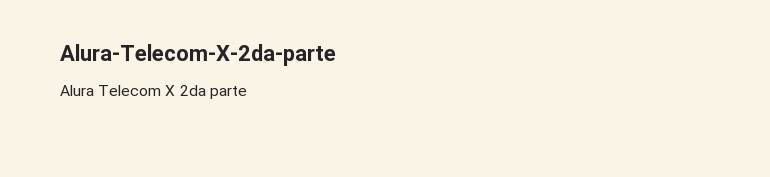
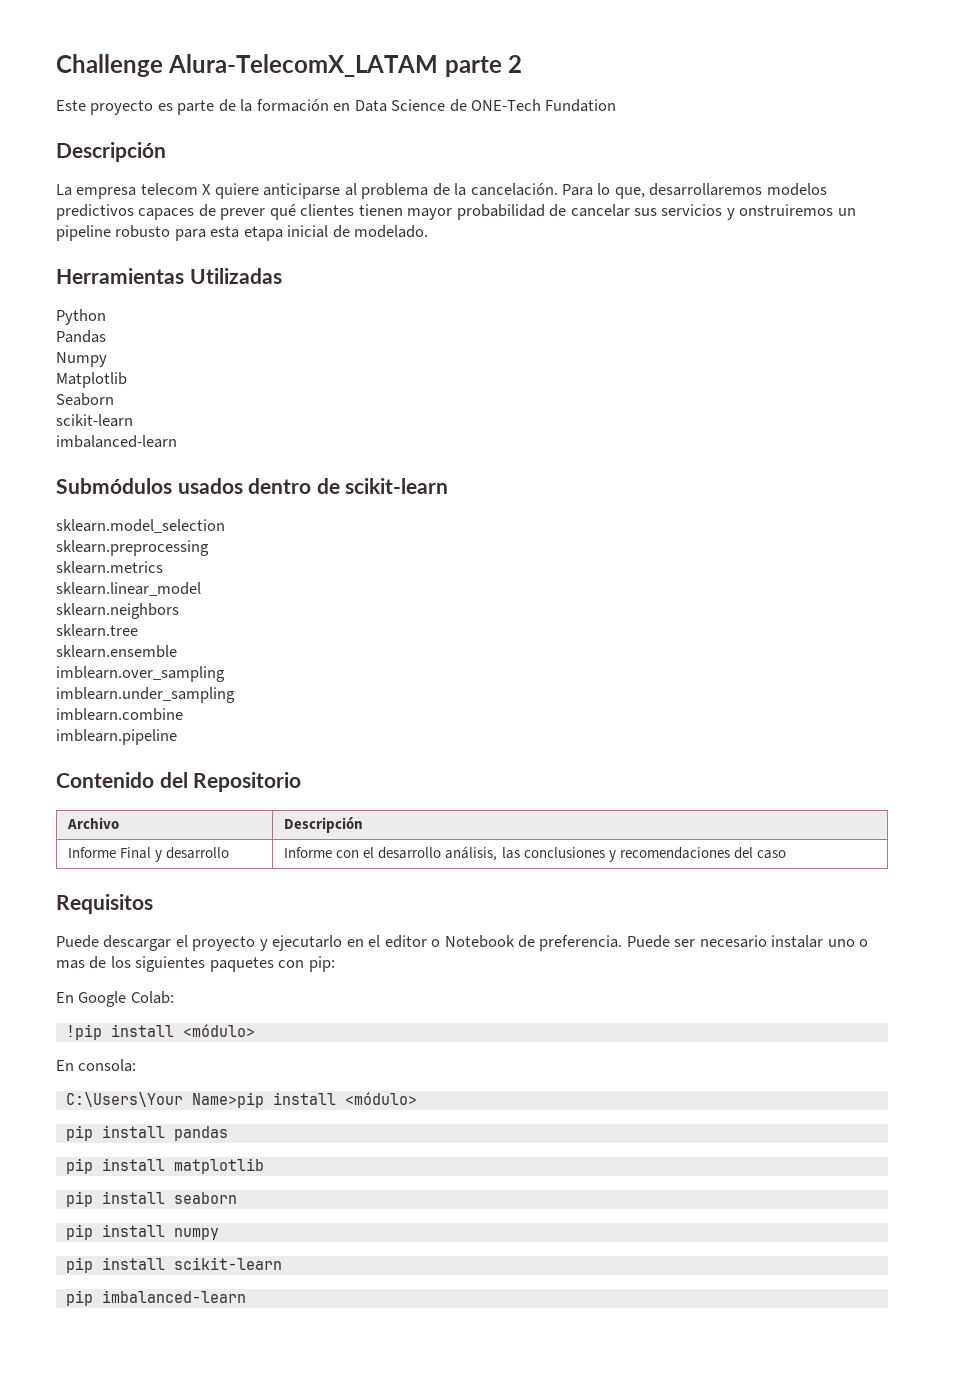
- Alura-Telecom-X-2da-parte
- Alura Telecom X 2da parte
+ Challenge Alura-TelecomX_LATAM parte 2
+ Este proyecto es parte de la formación en Data Science de ONE-Tech Fundation
+ Descripción
+ La empresa telecom X quiere anticiparse al problema de la cancelación. Para lo que, desarrollaremos modelos predictivos capaces de prever qué clientes tienen mayor probabilidad de cancelar sus servicios y onstruiremos un pipeline robusto para esta etapa inicial de modelado.
+ Herramientas Utilizadas
+ Python
+ Pandas
+ Numpy
+ Matplotlib
+ Seaborn
+ scikit-learn
+ imbalanced-learn
+ Submódulos usados dentro de scikit-learn
+ sklearn.model_selection
+ sklearn.preprocessing
+ sklearn.metrics
+ sklearn.linear_model
+ sklearn.neighbors
+ sklearn.tree
+ sklearn.ensemble
+ imblearn.over_sampling
+ imblearn.under_sampling
+ imblearn.combine
+ imblearn.pipeline
+ Contenido del Repositorio
+ Archivo | Descripción
+ Informe Final y desarrollo | Informe con el desarrollo análisis, las conclusiones y recomendaciones del caso
+ Requisitos
+ Puede descargar el proyecto y ejecutarlo en el editor o Notebook de preferencia. Puede ser necesario instalar uno o mas de los siguientes paquetes con pip:
+ En Google Colab:
+ !pip install <módulo>
+ En consola:
+ C:\Users\Your Name>pip install <módulo>
+ pip install pandas
+ pip install matplotlib
+ pip install seaborn
+ pip install numpy
+ pip install scikit-learn
+ pip imbalanced-learn

